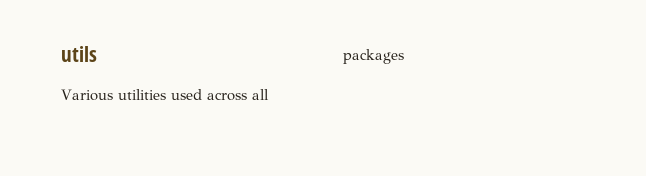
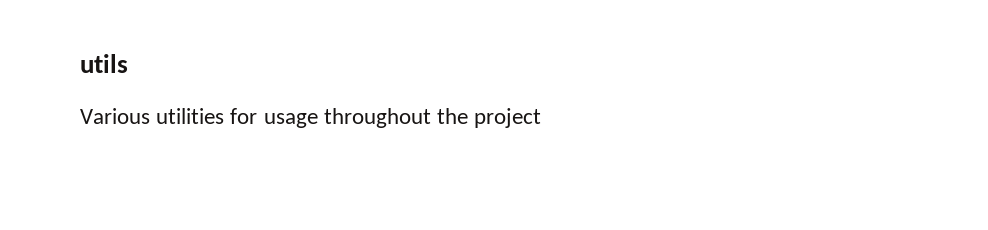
- Various utilities used across all packages
+ Various utilities for usage throughout the project

